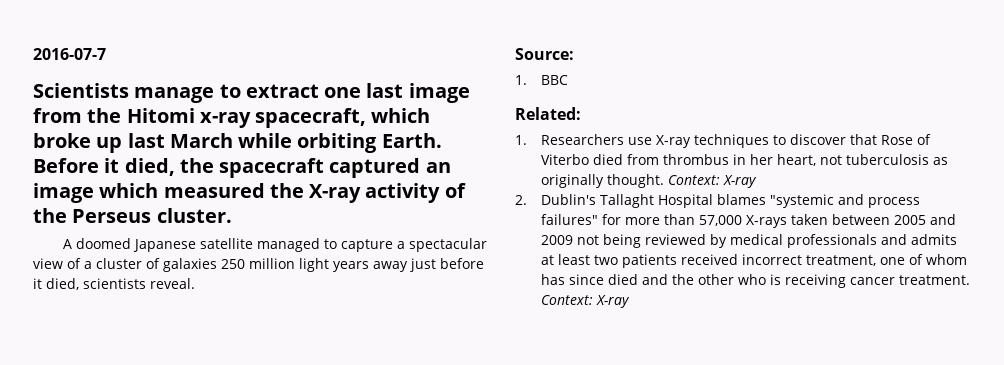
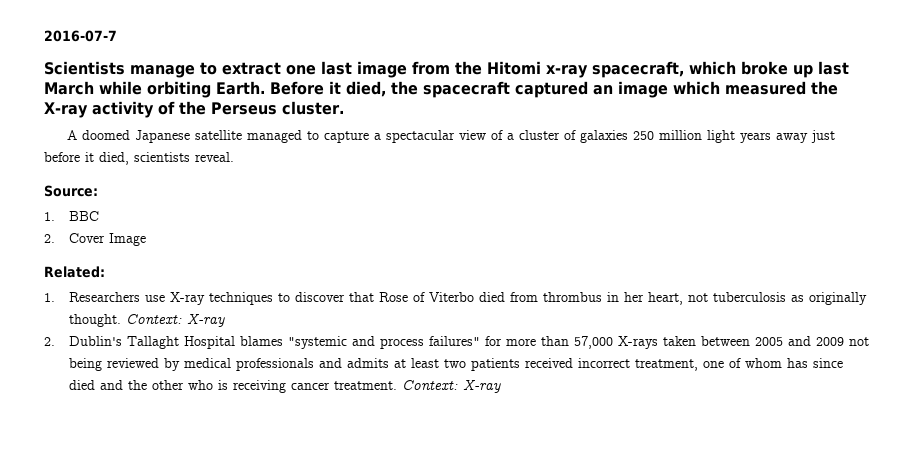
+ 2. Cover Image

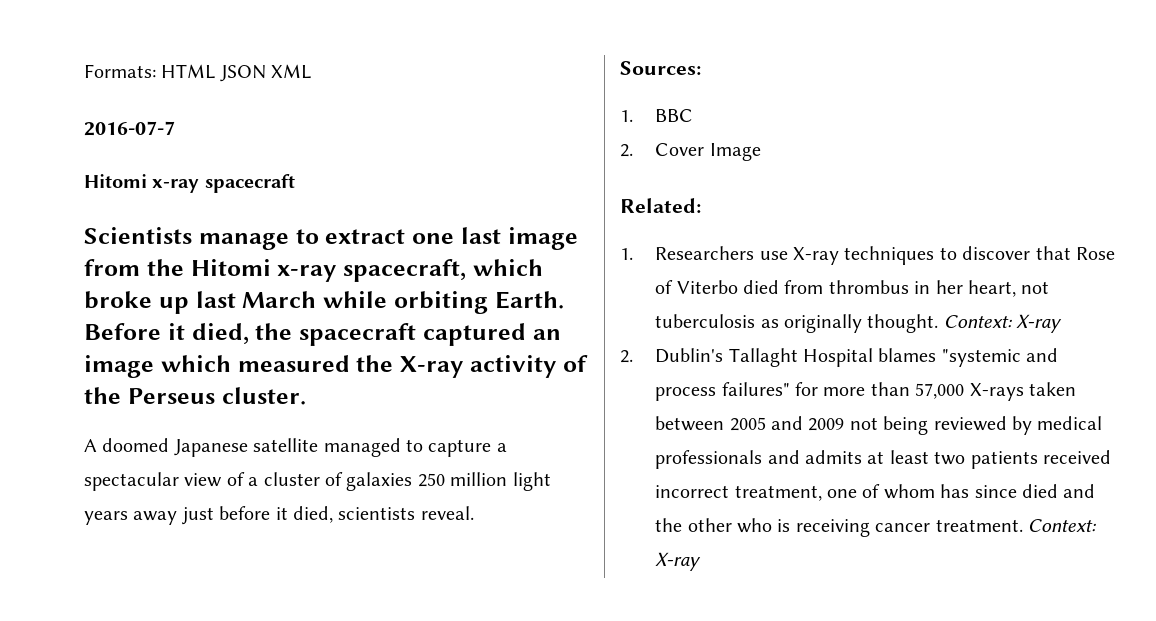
+ Formats: HTML JSON XML
  2016-07-7
+ Hitomi x-ray spacecraft
- Source:
+ Sources:

